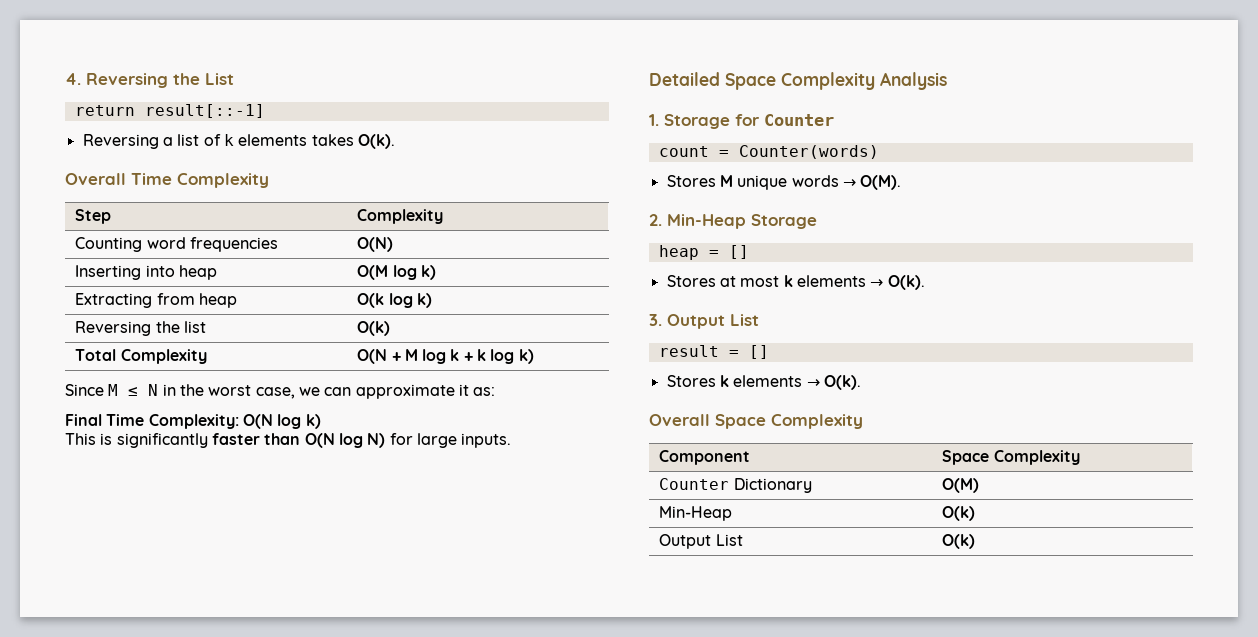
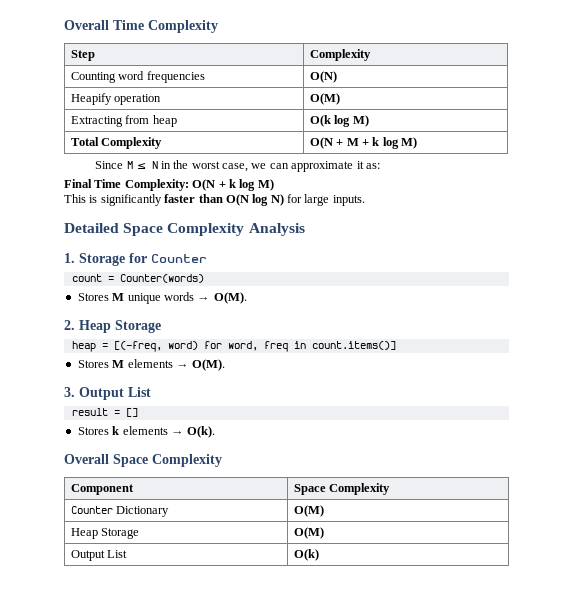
- 4. Reversing the List
- return result[::-1]
- Reversing a list of k elements takes O(k).
- Inserting into heap | O(M log k)
+ Heapify operation | O(M)
- Extracting from heap | O(k log k)
- Reversing the list | O(k)
+ Extracting from heap | O(k log M)
- Total Complexity | O(N + M log k + k log k)
+ Total Complexity | O(N + M + k log M)
- Final Time Complexity: O(N log k)
+ Final Time Complexity: O(N + k log M)
- 2. Min-Heap Storage
+ 2. Heap Storage
- heap = []
- Stores at most k elements → O(k).
+ heap = [(-freq, word) for word, freq in count.items()]
+ Stores M elements → O(M).
- Min-Heap | O(k)
+ Heap Storage | O(M)

